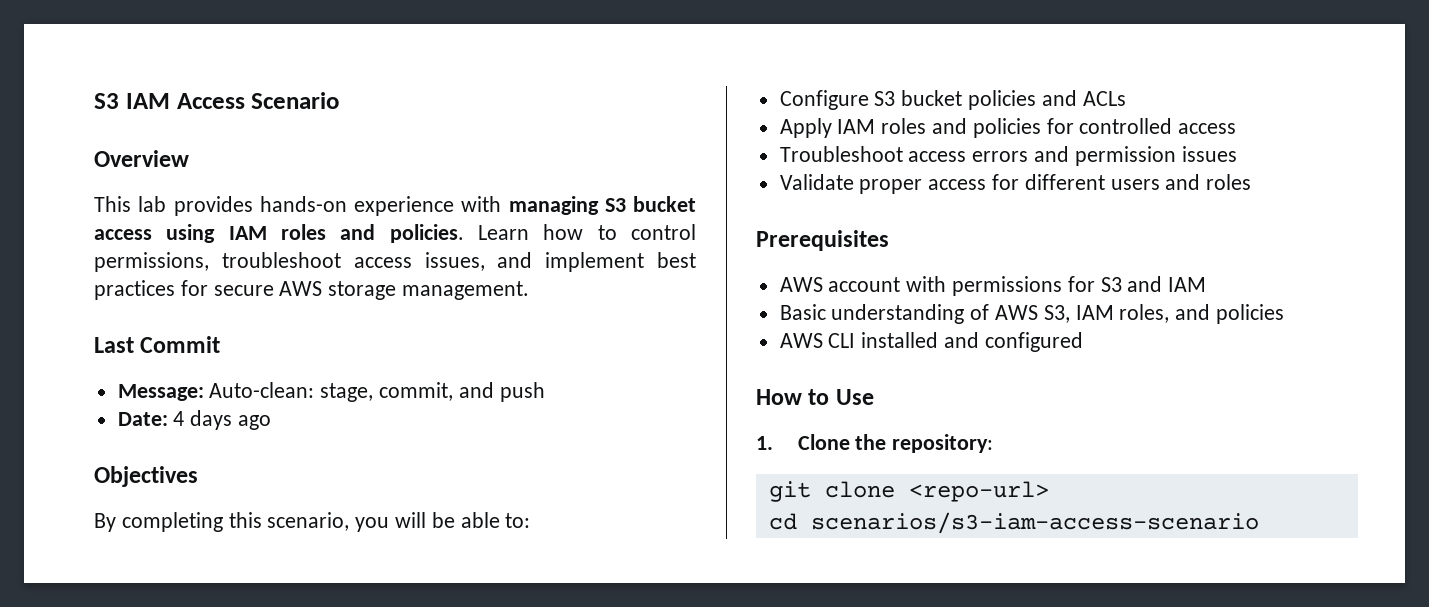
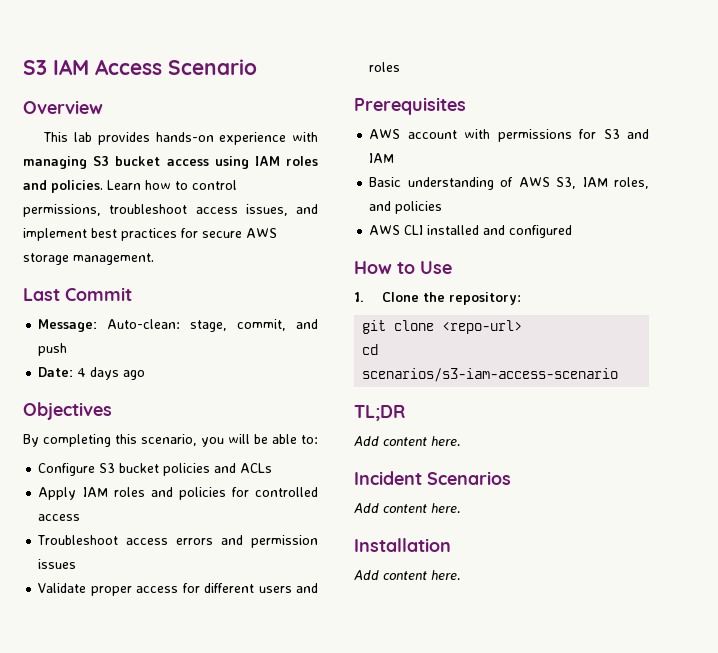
+ TL;DR
+ Add content here.
+ Incident Scenarios
+ Add content here.
+ Installation
+ Add content here.

